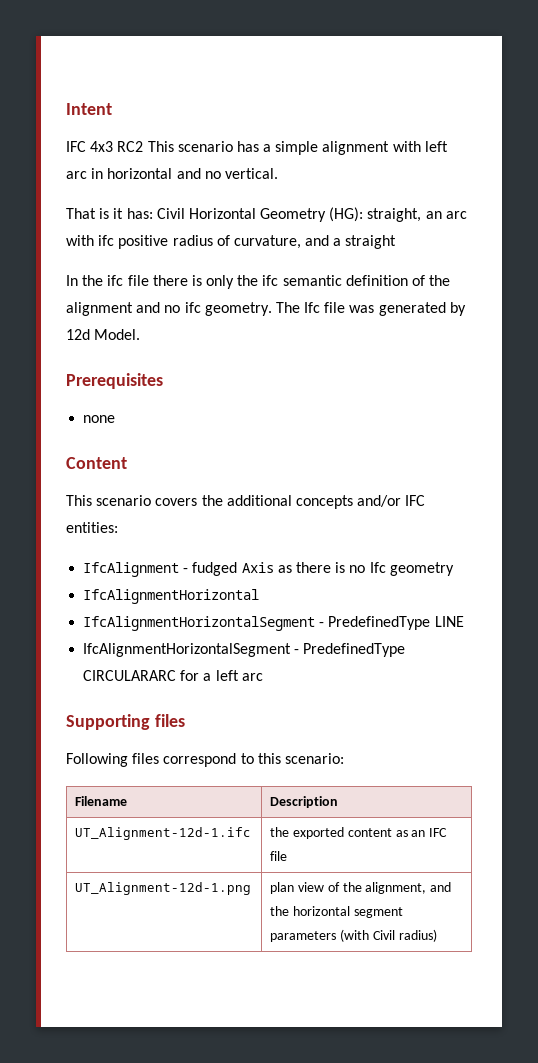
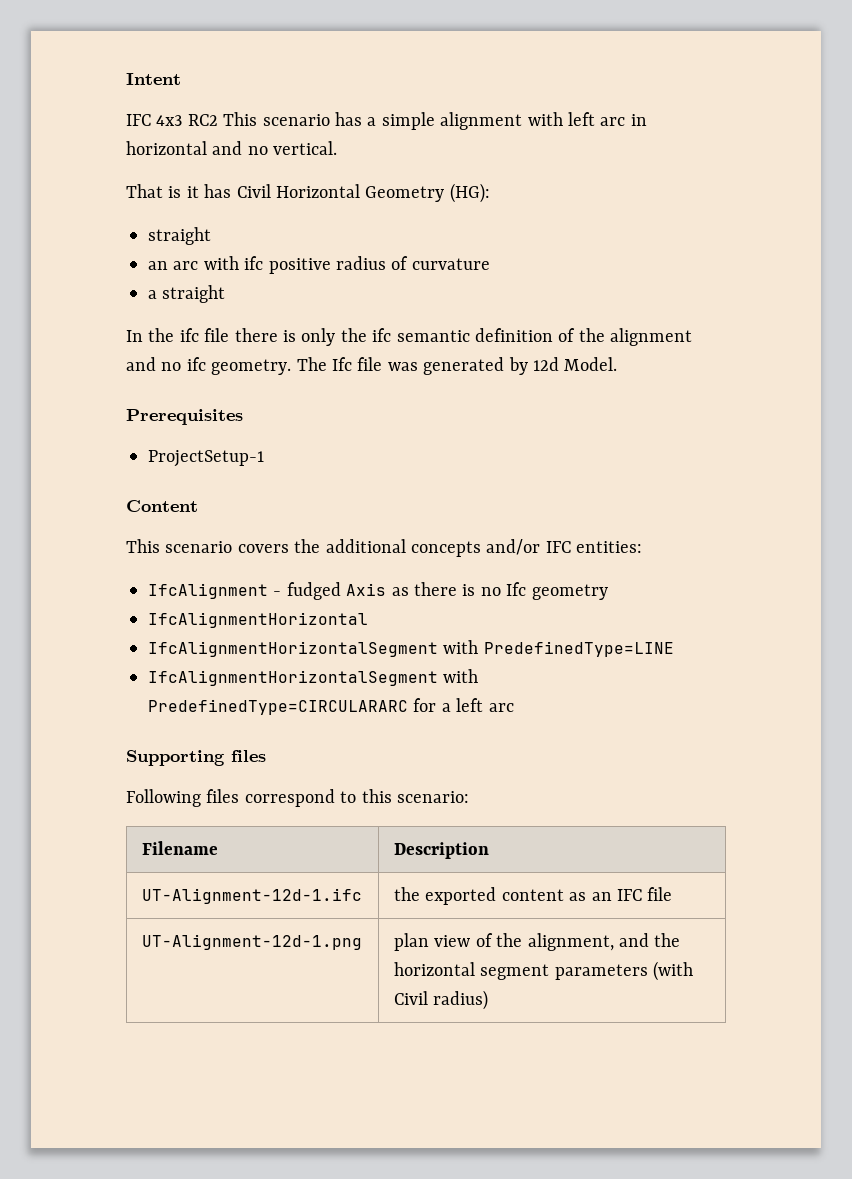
- That is it has: Civil Horizontal Geometry (HG): straight, an arc with ifc positive radius of curvature, and a straight
+ That is it has Civil Horizontal Geometry (HG):
+ straight
+ an arc with ifc positive radius of curvature
+ a straight
- none
+ ProjectSetup-1
- IfcAlignmentHorizontalSegment - PredefinedType LINE
- IfcAlignmentHorizontalSegment - PredefinedType CIRCULARARC for a left arc
+ IfcAlignmentHorizontalSegment with PredefinedType=LINE
+ IfcAlignmentHorizontalSegment with PredefinedType=CIRCULARARC for a left arc
- UT_Alignment-12d-1.ifc | the exported content as an IFC file
+ UT-Alignment-12d-1.ifc | the exported content as an IFC file
- UT_Alignment-12d-1.png | plan view of the alignment, and the horizontal segment parameters (with Civil radius)
+ UT-Alignment-12d-1.png | plan view of the alignment, and the horizontal segment parameters (with Civil radius)

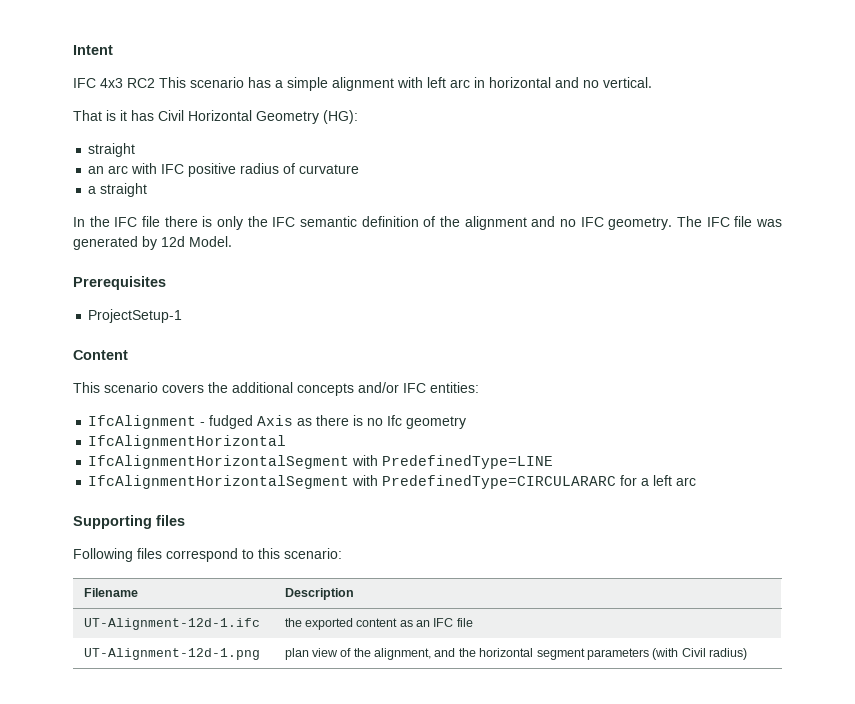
- an arc with ifc positive radius of curvature
+ an arc with IFC positive radius of curvature
- In the ifc file there is only the ifc semantic definition of the alignment and no ifc geometry.
+ In the IFC file there is only the IFC semantic definition of the alignment and no IFC geometry.
- The Ifc file was generated by 12d Model.
+ The IFC file was generated by 12d Model.

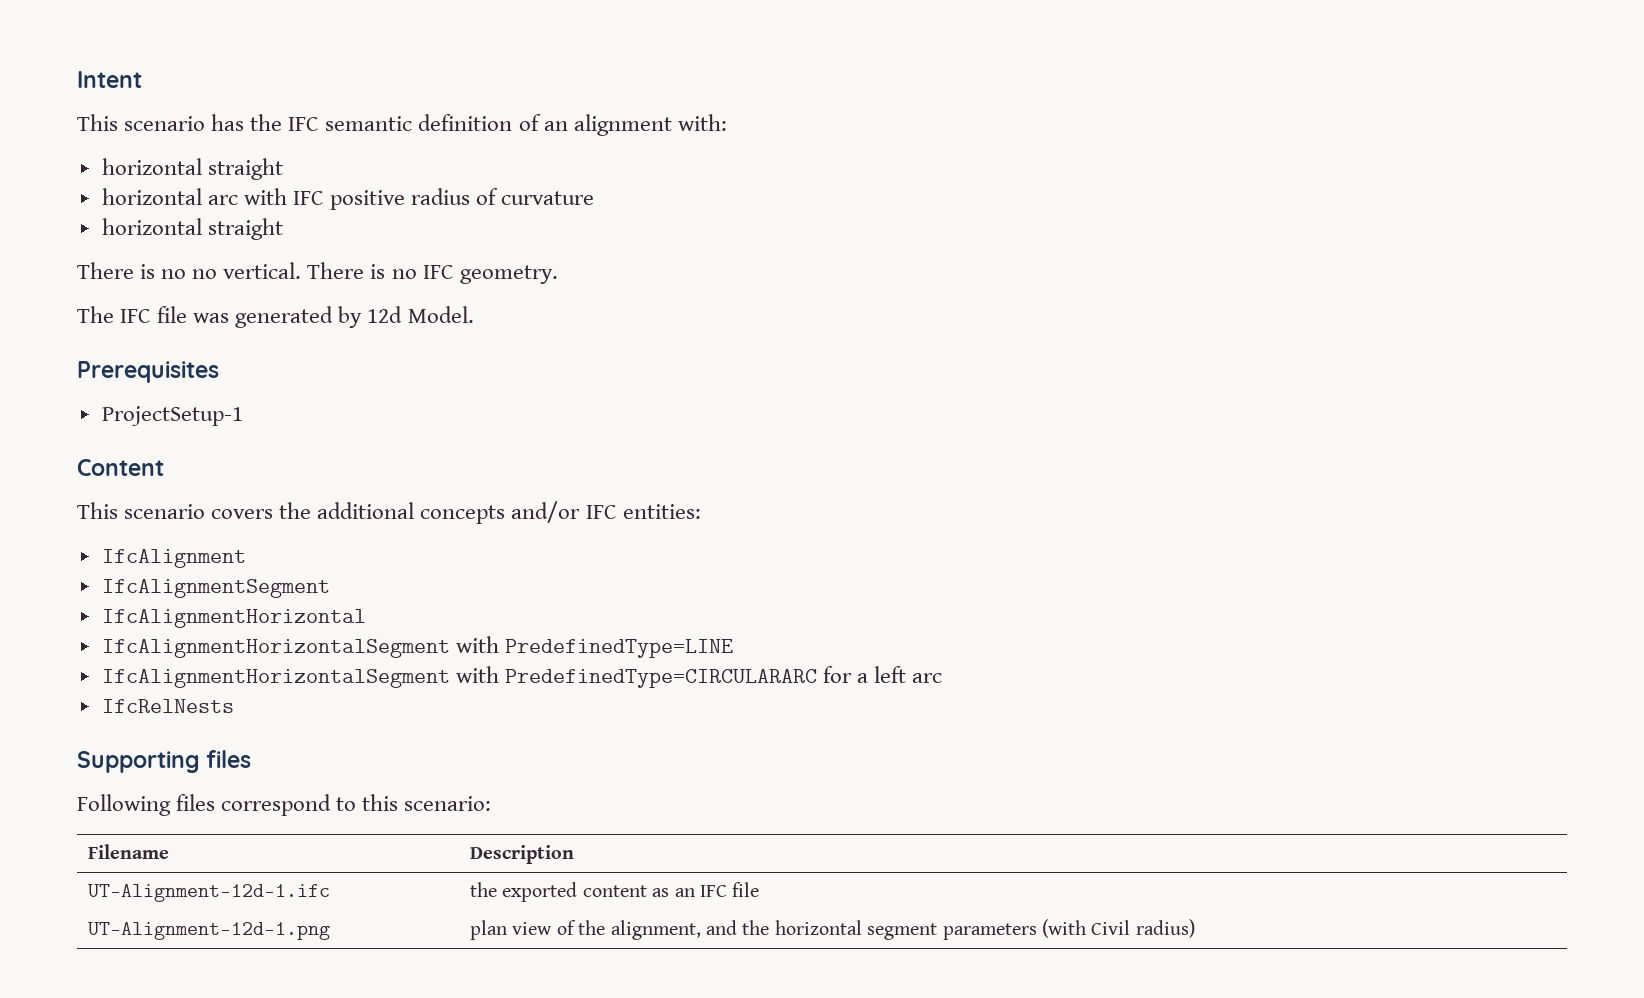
- IFC 4x3 RC2 This scenario has a simple alignment with left arc in horizontal and no vertical.
- That is it has Civil Horizontal Geometry (HG):
- straight
- an arc with IFC positive radius of curvature
- a straight
- In the IFC file there is only the IFC semantic definition of the alignment and no IFC geometry. The IFC file was generated by 12d Model.
+ This scenario has the IFC semantic definition of an alignment with:
+ horizontal straight
+ horizontal arc with IFC positive radius of curvature
+ horizontal straight
+ There is no no vertical. There is no IFC geometry.
+ The IFC file was generated by 12d Model.
- IfcAlignment - fudged Axis as there is no Ifc geometry
+ IfcAlignment
+ IfcAlignmentSegment
+ IfcRelNests

